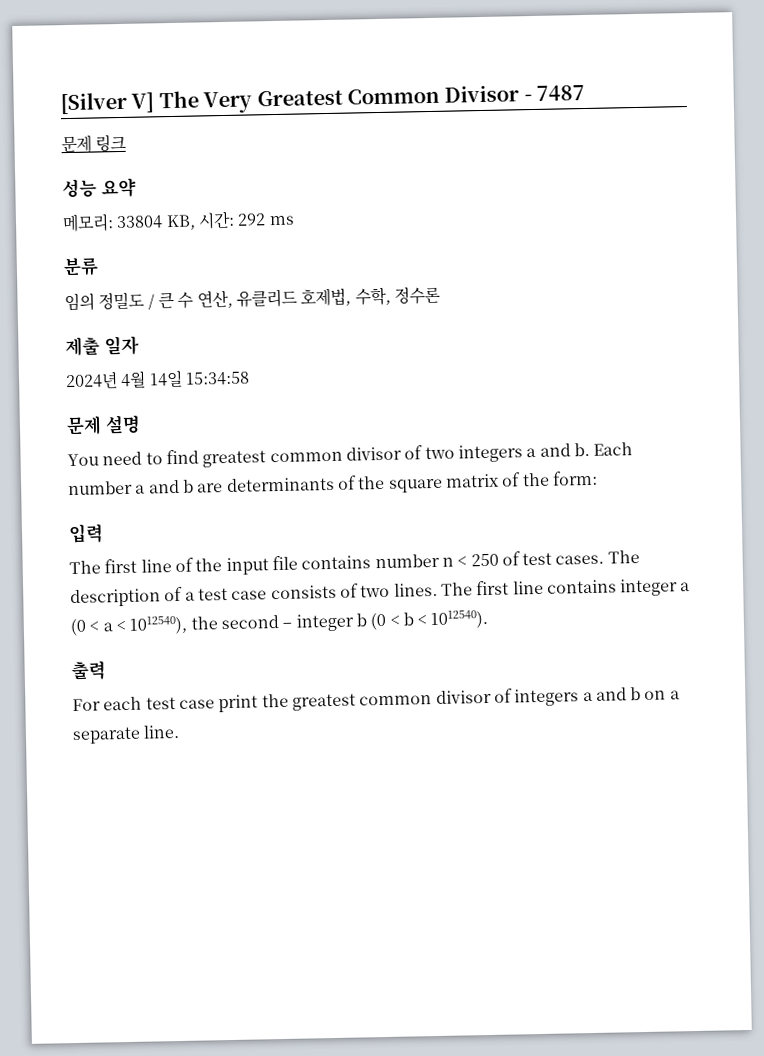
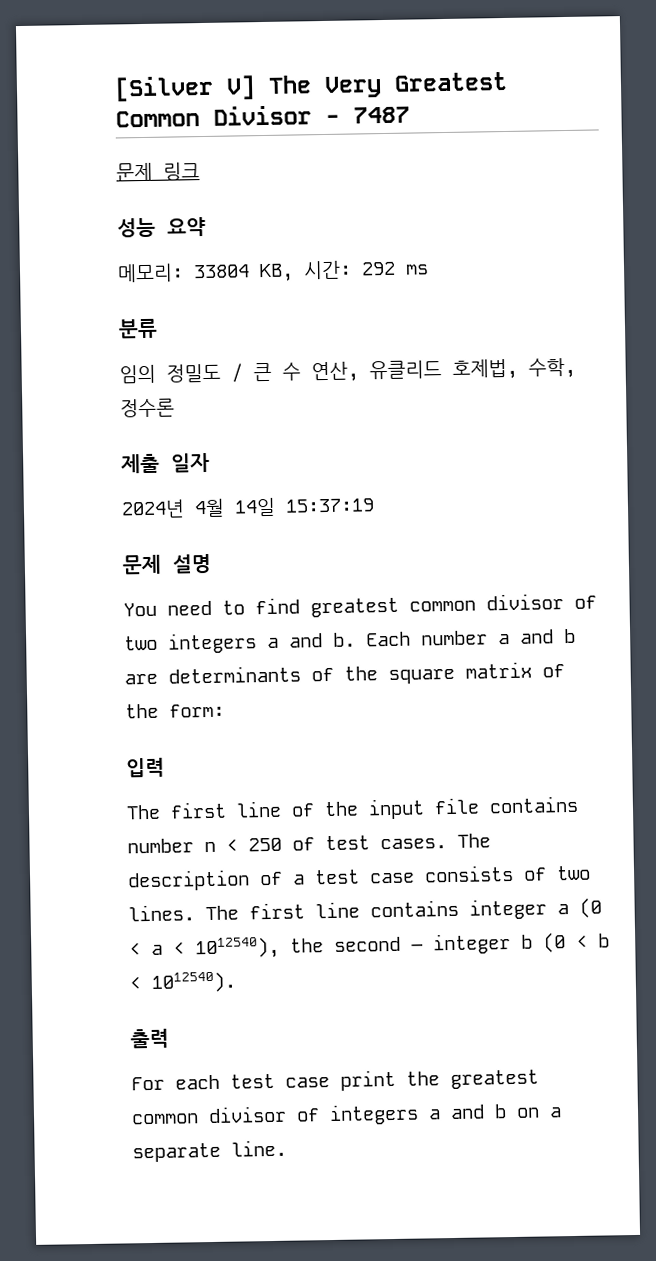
- 2024년 4월 14일 15:34:58
+ 2024년 4월 14일 15:37:19

